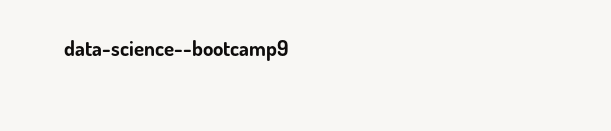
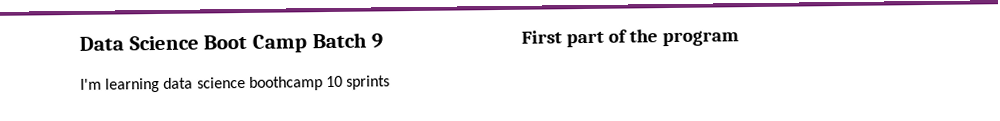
- data-science--bootcamp9
+ Data Science Boot Camp Batch 9
+ I'm learning data science boothcamp 10 sprints
+ First part of the program

